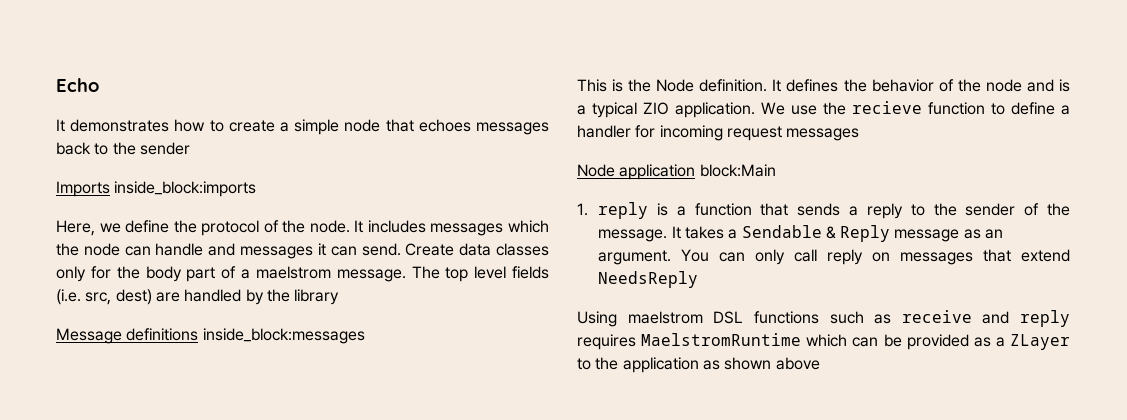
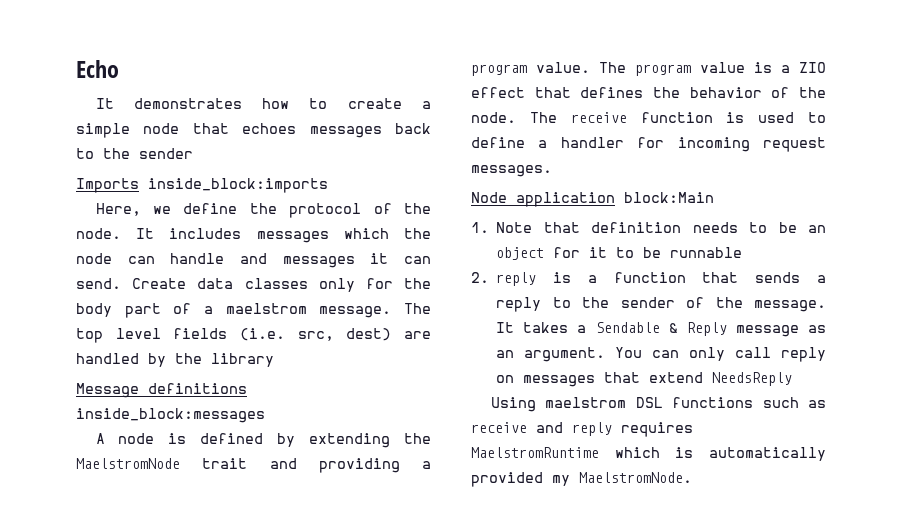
- This is the Node definition. It defines the behavior of the node and is a typical ZIO application. We use the recieve function to define a handler for incoming request messages
+ A node is defined by extending the MaelstromNode trait and providing a program value. The program value is a ZIO effect that defines the behavior of the node. The receive function is used to define a handler for incoming request messages.
- 1. reply is a function that sends a reply to the sender of the message.
+ 1. Note that definition needs to be an object for it to be runnable
+ 2. reply is a function that sends a reply to the sender of the message.
- Using maelstrom DSL functions such as receive and reply requires MaelstromRuntime which can be provided as a ZLayer to the application as shown above
+ Using maelstrom DSL functions such as receive and reply requires MaelstromRuntime which is automatically provided my MaelstromNode.

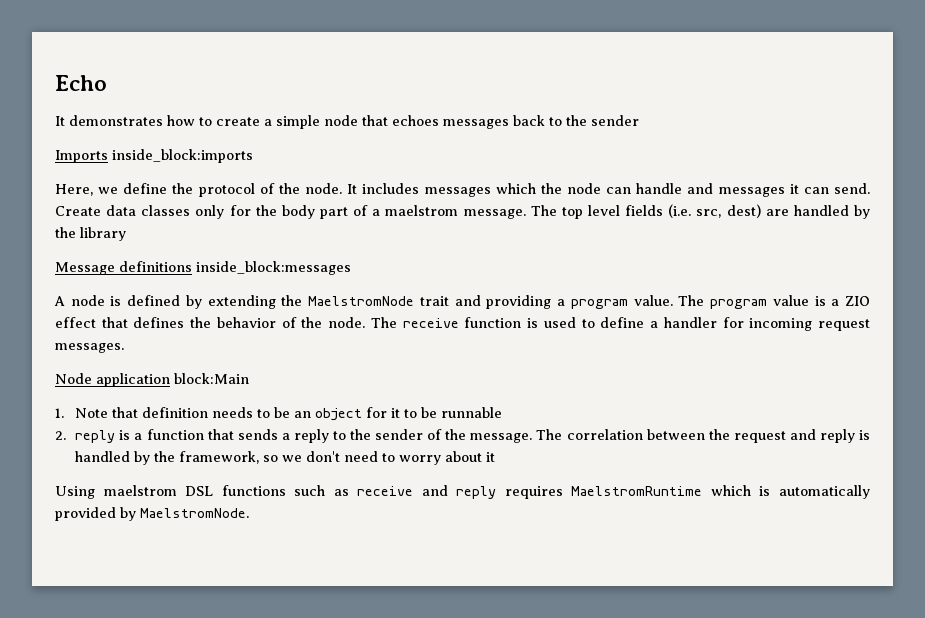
- It takes a Sendable & Reply message as an argument. You can only call reply on messages that extend NeedsReply
+ The correlation between the request and reply is handled by the framework, so we don't need to worry about it
- Using maelstrom DSL functions such as receive and reply requires MaelstromRuntime which is automatically provided my MaelstromNode.
+ Using maelstrom DSL functions such as receive and reply requires MaelstromRuntime which is automatically provided by MaelstromNode.

